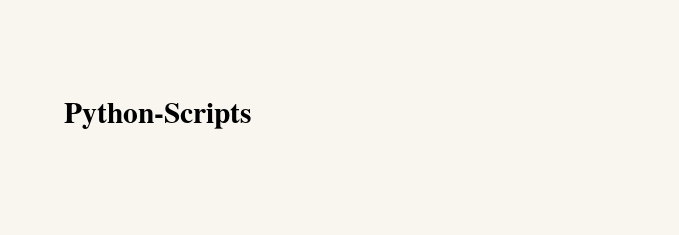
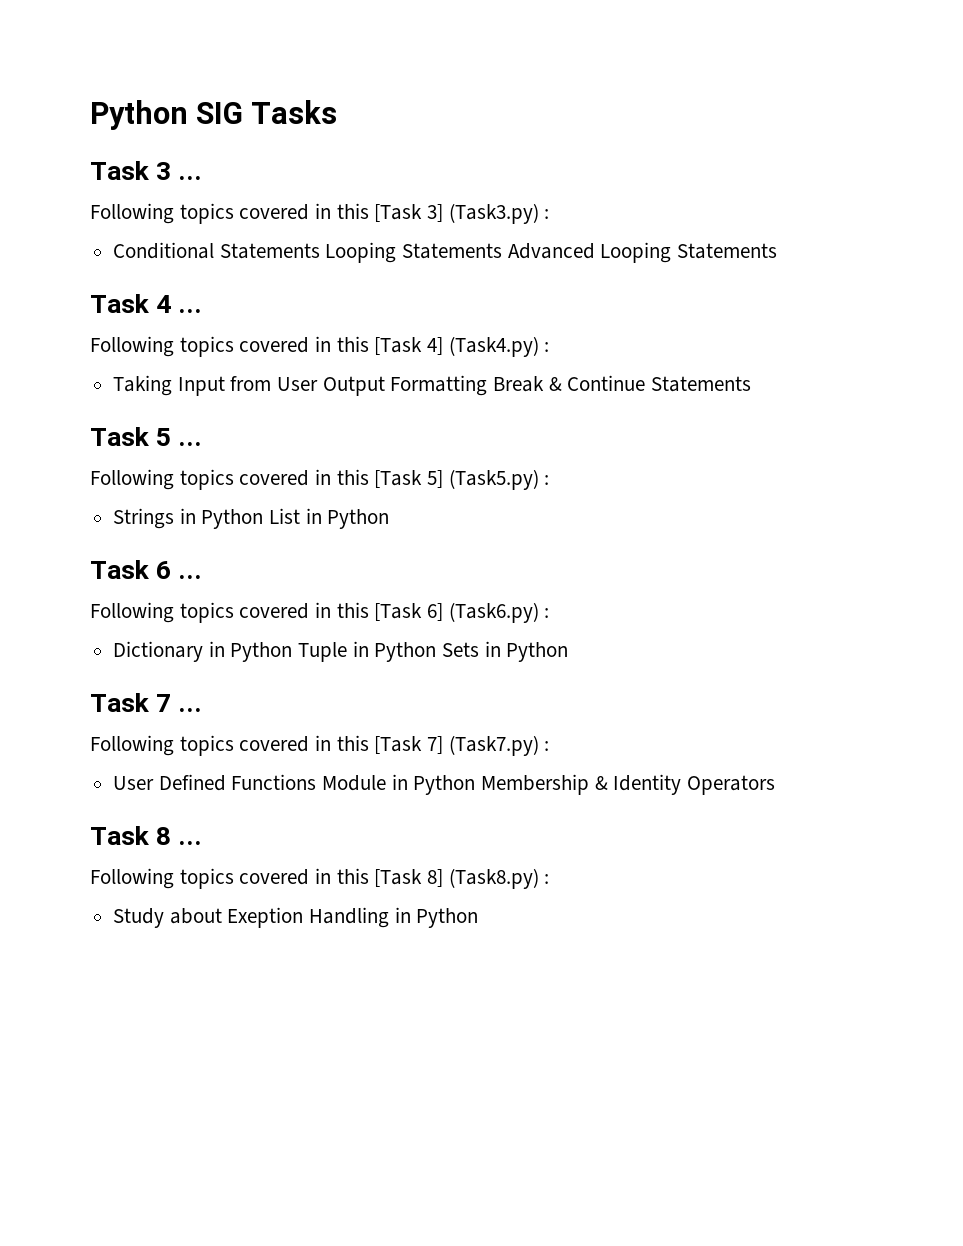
- Python-Scripts
+ Python SIG Tasks
+ Task 3 ...
+ Following topics covered in this [Task 3] (Task3.py) :
+ Conditional Statements Looping Statements Advanced Looping Statements
+ Task 4 ...
+ Following topics covered in this [Task 4] (Task4.py) :
+ Taking Input from User Output Formatting Break & Continue Statements
+ Task 5 ...
+ Following topics covered in this [Task 5] (Task5.py) :
+ Strings in Python List in Python
+ Task 6 ...
+ Following topics covered in this [Task 6] (Task6.py) :
+ Dictionary in Python Tuple in Python Sets in Python
+ Task 7 ...
+ Following topics covered in this [Task 7] (Task7.py) :
+ User Defined Functions Module in Python Membership & Identity Operators
+ Task 8 ...
+ Following topics covered in this [Task 8] (Task8.py) :
+ Study about Exeption Handling in Python

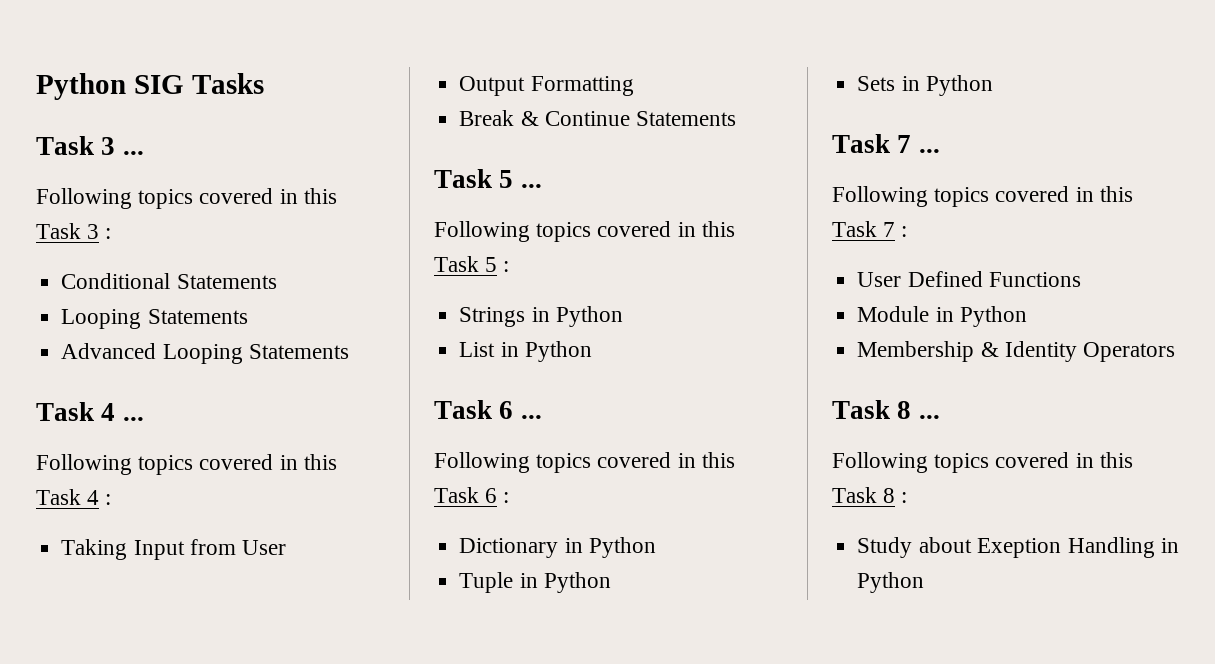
- Following topics covered in this [Task 3] (Task3.py) :
+ Following topics covered in this Task 3 :
- Conditional Statements Looping Statements Advanced Looping Statements
+ Conditional Statements
+ Looping Statements
+ Advanced Looping Statements
- Following topics covered in this [Task 4] (Task4.py) :
+ Following topics covered in this Task 4 :
- Taking Input from User Output Formatting Break & Continue Statements
+ Taking Input from User
+ Output Formatting
+ Break & Continue Statements
- Following topics covered in this [Task 5] (Task5.py) :
+ Following topics covered in this Task 5 :
- Strings in Python List in Python
+ Strings in Python
+ List in Python
- Following topics covered in this [Task 6] (Task6.py) :
+ Following topics covered in this Task 6 :
- Dictionary in Python Tuple in Python Sets in Python
+ Dictionary in Python
+ Tuple in Python
+ Sets in Python
- Following topics covered in this [Task 7] (Task7.py) :
+ Following topics covered in this Task 7 :
- User Defined Functions Module in Python Membership & Identity Operators
+ User Defined Functions
+ Module in Python
+ Membership & Identity Operators
- Following topics covered in this [Task 8] (Task8.py) :
+ Following topics covered in this Task 8 :

